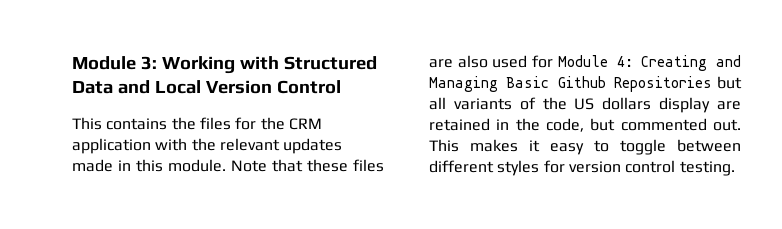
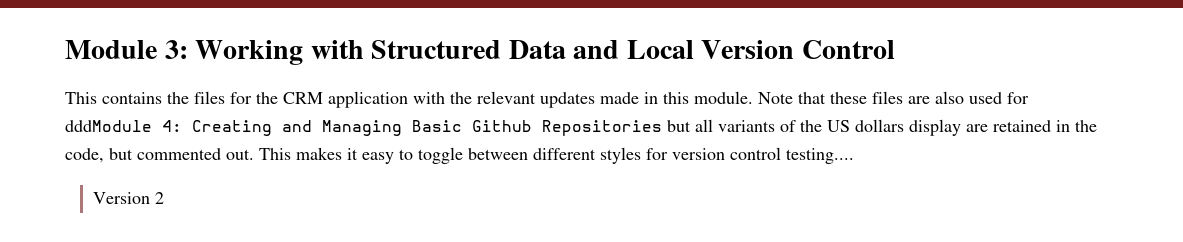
- Note that these files are also used for Module 4: Creating and Managing Basic Github Repositories but all variants of the US dollars display are retained in the code, but commented out.
+ Note that these files are also used for dddModule 4: Creating and Managing Basic Github Repositories but all variants of the US dollars display are retained in the code, but commented out.
- This makes it easy to toggle between different styles for version control testing.
+ This makes it easy to toggle between different styles for version control testing....
+ Version 2

